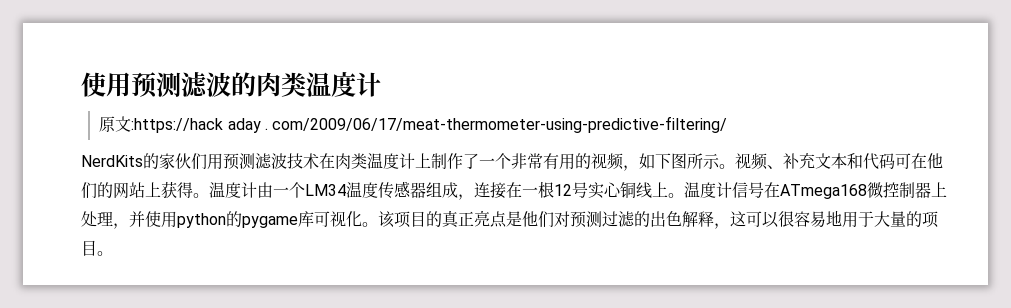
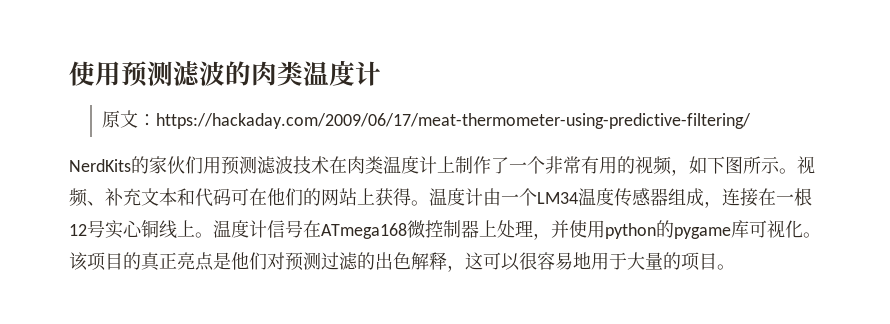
- 原文:https://hack aday . com/2009/06/17/meat-thermometer-using-predictive-filtering/
+ 原文：https://hackaday.com/2009/06/17/meat-thermometer-using-predictive-filtering/

